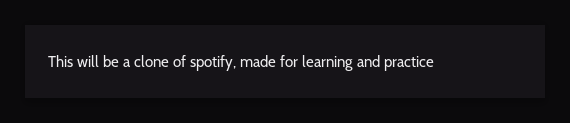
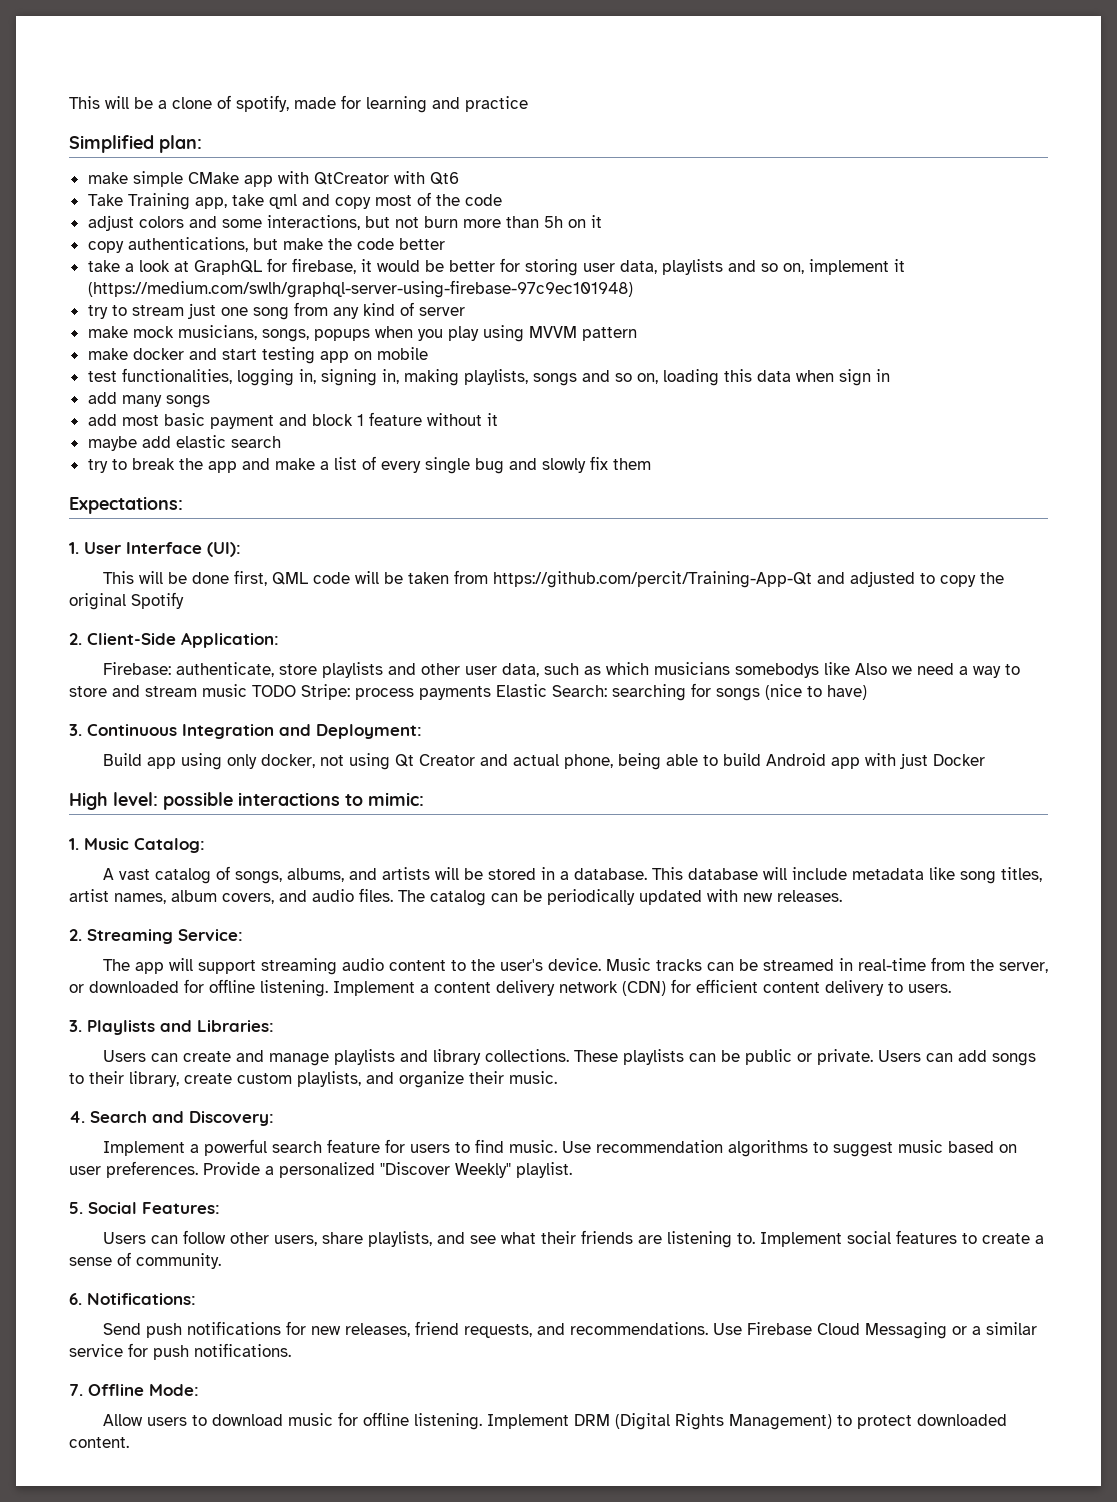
+ Simplified plan:
+ make simple CMake app with QtCreator with Qt6
+ Take Training app, take qml and copy most of the code
+ adjust colors and some interactions, but not burn more than 5h on it
+ copy authentications, but make the code better
+ take a look at GraphQL for firebase, it would be better for storing user data, playlists and so on, implement it (https://medium.com/swlh/graphql-server-using-firebase-97c9ec101948)
+ try to stream just one song from any kind of server
+ make mock musicians, songs, popups when you play using MVVM pattern
+ make docker and start testing app on mobile
+ test functionalities, logging in, signing in, making playlists, songs and so on, loading this data when sign in
+ add many songs
+ add most basic payment and block 1 feature without it
+ maybe add elastic search
+ try to break the app and make a list of every single bug and slowly fix them
+ Expectations:
+ 1. User Interface (UI):
+ This will be done first, QML code will be taken from https://github.com/percit/Training-App-Qt and adjusted to copy the original Spotify
+ 2. Client-Side Application:
+ Firebase: authenticate, store playlists and other user data, such as which musicians somebodys like Also we need a way to store and stream music TODO Stripe: process payments Elastic Search: searching for songs (nice to have)
+ 3. Continuous Integration and Deployment:
+ Build app using only docker, not using Qt Creator and actual phone, being able to build Android app with just Docker
+ High level: possible interactions to mimic:
+ 1. Music Catalog:
+ A vast catalog of songs, albums, and artists will be stored in a database. This database will include metadata like song titles, artist names, album covers, and audio files. The catalog can be periodically updated with new releases.
+ 2. Streaming Service:
+ The app will support streaming audio content to the user's device. Music tracks can be streamed in real-time from the server, or downloaded for offline listening. Implement a content delivery network (CDN) for efficient content delivery to users.
+ 3. Playlists and Libraries:
+ Users can create and manage playlists and library collections. These playlists can be public or private. Users can add songs to their library, create custom playlists, and organize their music.
+ 4. Search and Discovery:
+ Implement a powerful search feature for users to find music. Use recommendation algorithms to suggest music based on user preferences. Provide a personalized "Discover Weekly" playlist.
+ 5. Social Features:
+ Users can follow other users, share playlists, and see what their friends are listening to. Implement social features to create a sense of community.
+ 6. Notifications:
+ Send push notifications for new releases, friend requests, and recommendations. Use Firebase Cloud Messaging or a similar service for push notifications.
+ 7. Offline Mode:
+ Allow users to download music for offline listening. Implement DRM (Digital Rights Management) to protect downloaded content.

